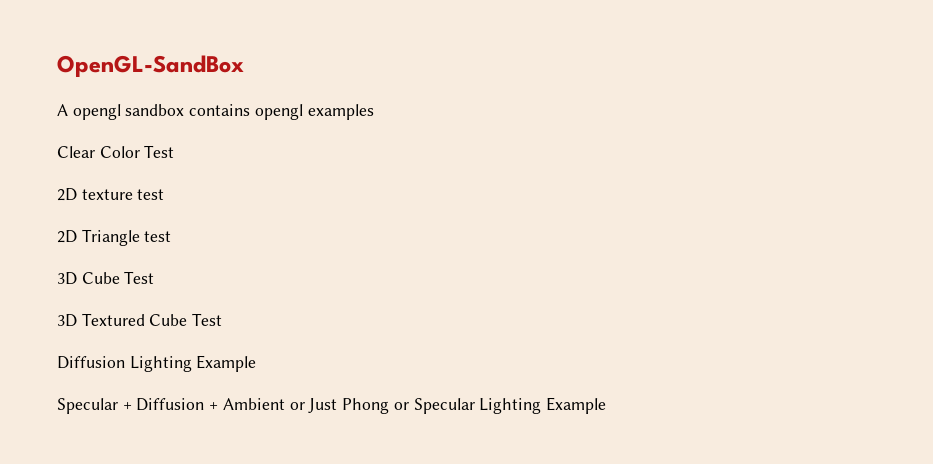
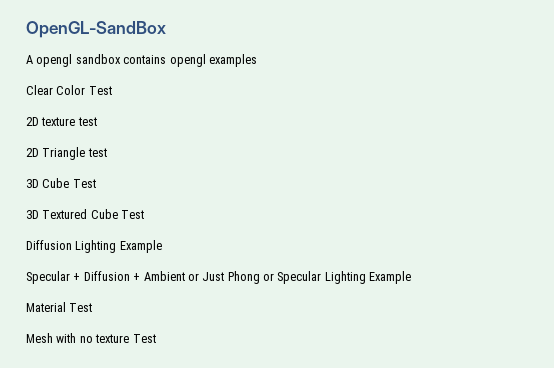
+ Material Test
+ Mesh with no texture Test

